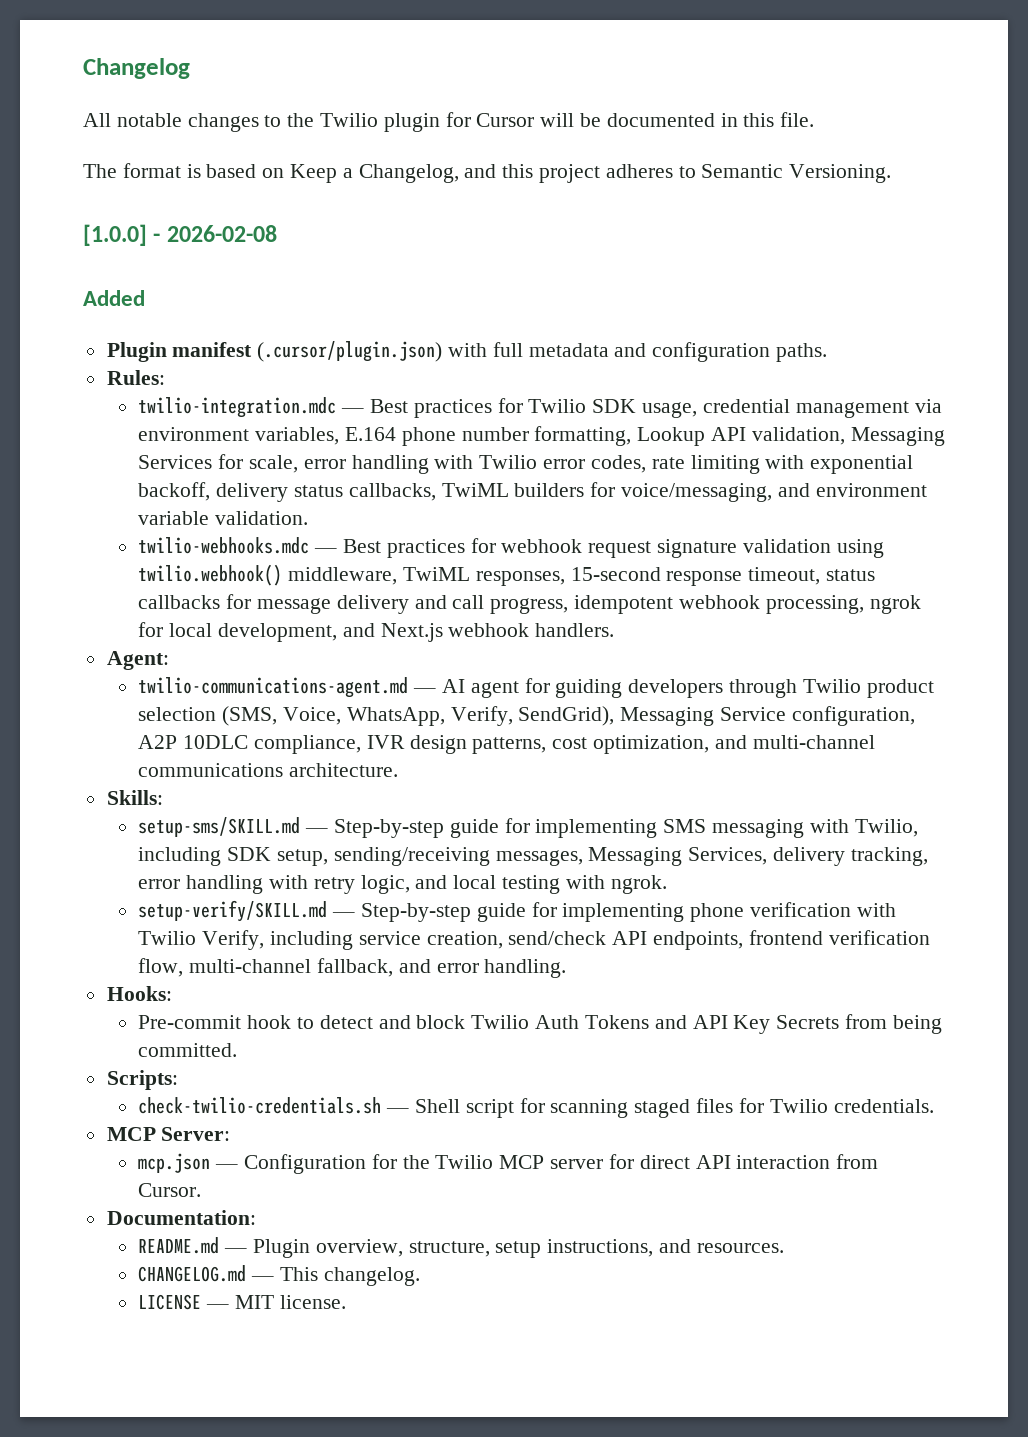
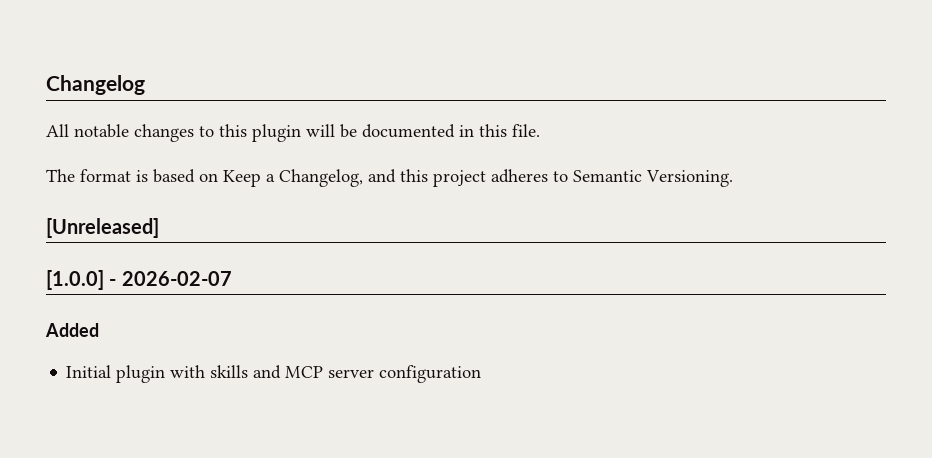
- All notable changes to the Twilio plugin for Cursor will be documented in this file.
+ All notable changes to this plugin will be documented in this file.
+ [Unreleased]
- [1.0.0] - 2026-02-08
+ [1.0.0] - 2026-02-07
- Plugin manifest (.cursor/plugin.json) with full metadata and configuration paths.
- Rules:
- twilio-integration.mdc — Best practices for Twilio SDK usage, credential management via environment variables, E.164 phone number formatting, Lookup API validation, Messaging Services for scale, error handling with Twilio error codes, rate limiting with exponential backoff, delivery status callbacks, TwiML builders for voice/messaging, and environment variable validation.
- twilio-webhooks.mdc — Best practices for webhook request signature validation using twilio.webhook() middleware, TwiML responses, 15-second response timeout, status callbacks for message delivery and call progress, idempotent webhook processing, ngrok for local development, and Next.js webhook handlers.
- Agent:
- twilio-communications-agent.md — AI agent for guiding developers through Twilio product selection (SMS, Voice, WhatsApp, Verify, SendGrid), Messaging Service configuration, A2P 10DLC compliance, IVR design patterns, cost optimization, and multi-channel communications architecture.
- Skills:
- setup-sms/SKILL.md — Step-by-step guide for implementing SMS messaging with Twilio, including SDK setup, sending/receiving messages, Messaging Services, delivery tracking, error handling with retry logic, and local testing with ngrok.
- setup-verify/SKILL.md — Step-by-step guide for implementing phone verification with Twilio Verify, including service creation, send/check API endpoints, frontend verification flow, multi-channel fallback, and error handling.
- Hooks:
- Pre-commit hook to detect and block Twilio Auth Tokens and API Key Secrets from being committed.
- Scripts:
- check-twilio-credentials.sh — Shell script for scanning staged files for Twilio credentials.
- MCP Server:
- mcp.json — Configuration for the Twilio MCP server for direct API interaction from Cursor.
- Documentation:
- README.md — Plugin overview, structure, setup instructions, and resources.
- CHANGELOG.md — This changelog.
- LICENSE — MIT license.
+ Initial plugin with skills and MCP server configuration

